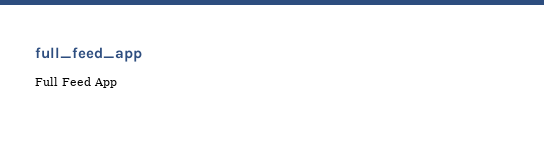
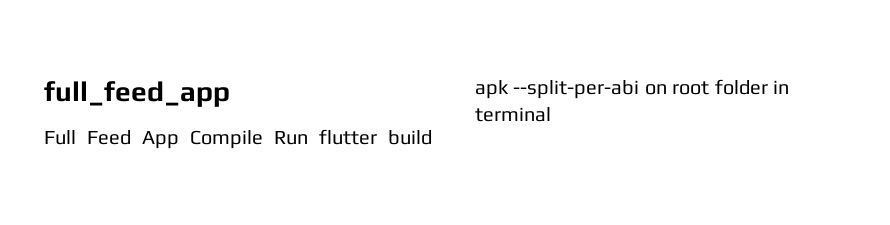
- Full Feed App
+ Full Feed App Compile Run flutter build apk --split-per-abi on root folder in terminal

